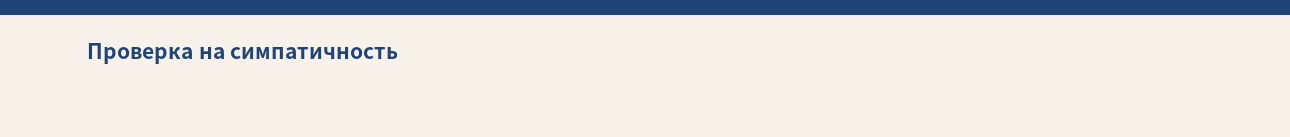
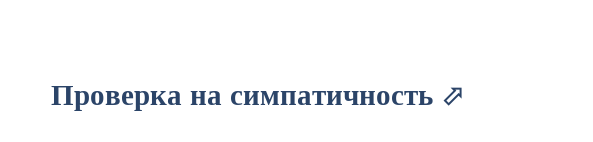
- Проверка на симпатичность
+ Проверка на симпатичность ⬀

